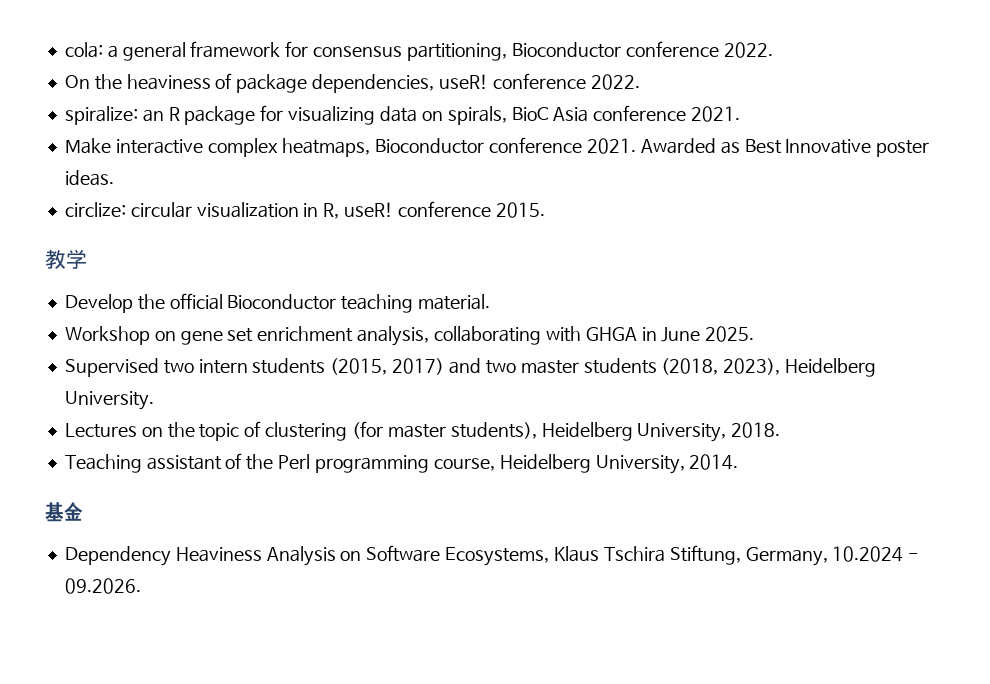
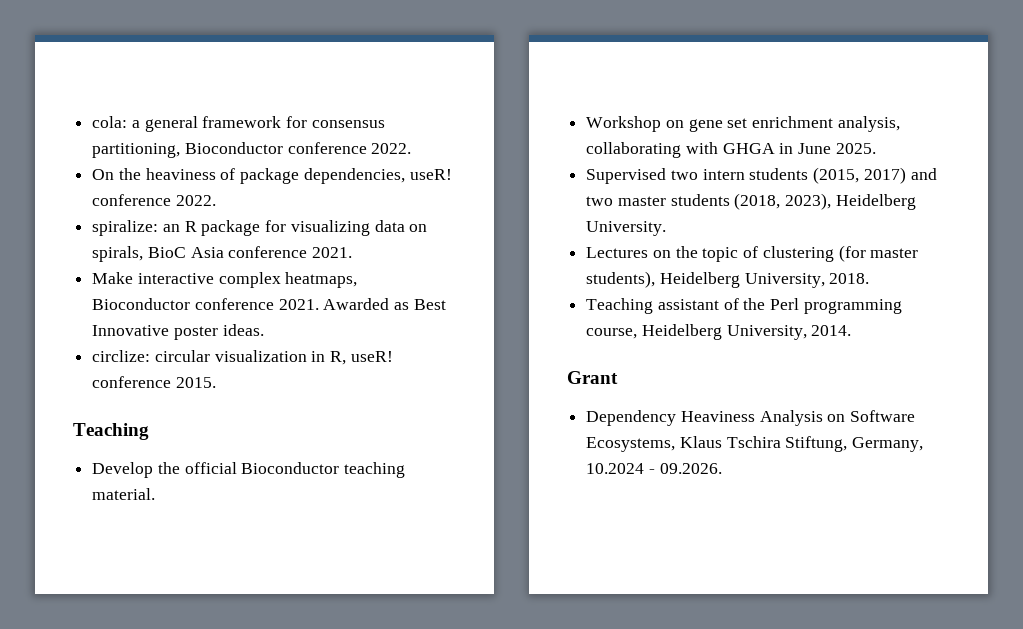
  circlize: circular visualization in R, useR! conference 2015.
- 教学
+ Teaching
- 基金
+ Grant

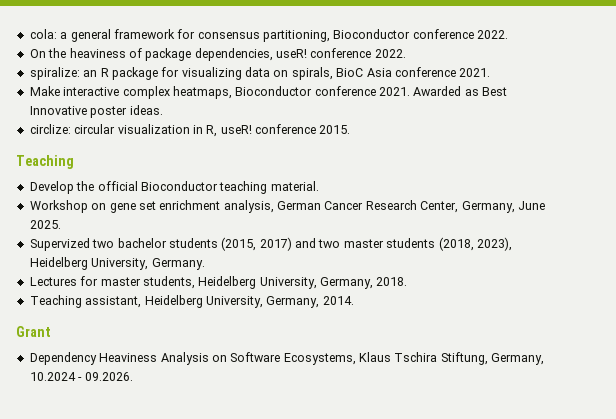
- Workshop on gene set enrichment analysis, collaborating with GHGA in June 2025.
+ Workshop on gene set enrichment analysis, German Cancer Research Center, Germany, June 2025.
- Supervised two intern students (2015, 2017) and two master students (2018, 2023), Heidelberg University.
+ Supervized two bachelor students (2015, 2017) and two master students (2018, 2023), Heidelberg University, Germany.
- Lectures on the topic of clustering (for master students), Heidelberg University, 2018.
+ Lectures for master students, Heidelberg University, Germany, 2018.
- Teaching assistant of the Perl programming course, Heidelberg University, 2014.
+ Teaching assistant, Heidelberg University, Germany, 2014.

